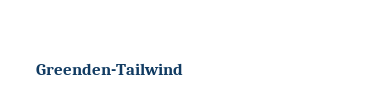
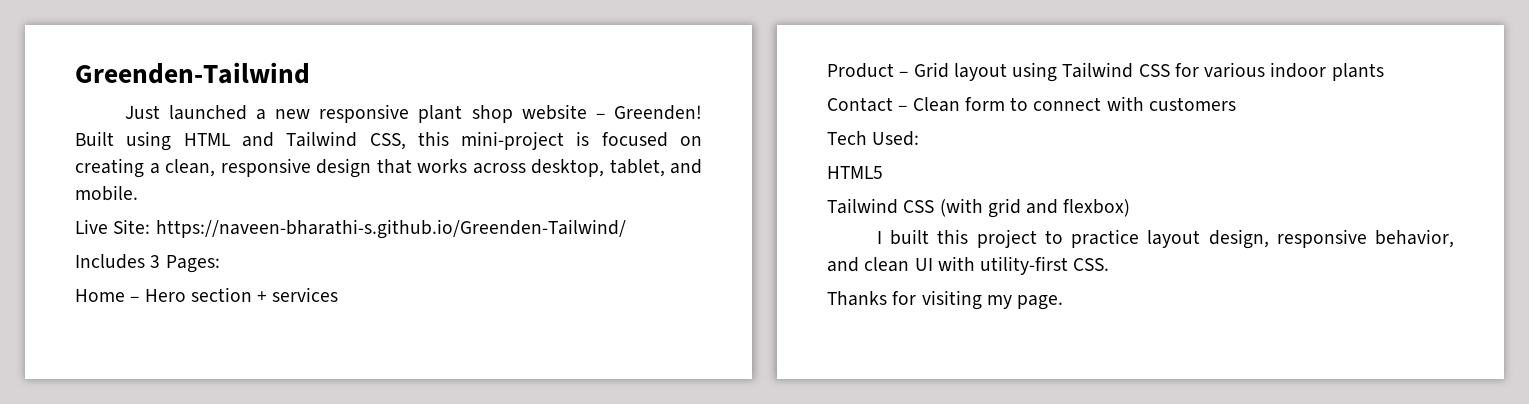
+ Just launched a new responsive plant shop website – Greenden! Built using HTML and Tailwind CSS, this mini-project is focused on creating a clean, responsive design that works across desktop, tablet, and mobile.
+ Live Site: https://naveen-bharathi-s.github.io/Greenden-Tailwind/
+ Includes 3 Pages:
+ Home – Hero section + services
+ Product – Grid layout using Tailwind CSS for various indoor plants
+ Contact – Clean form to connect with customers
+ Tech Used:
+ HTML5
+ Tailwind CSS (with grid and flexbox)
+ I built this project to practice layout design, responsive behavior, and clean UI with utility-first CSS.
+ Thanks for visiting my page.

